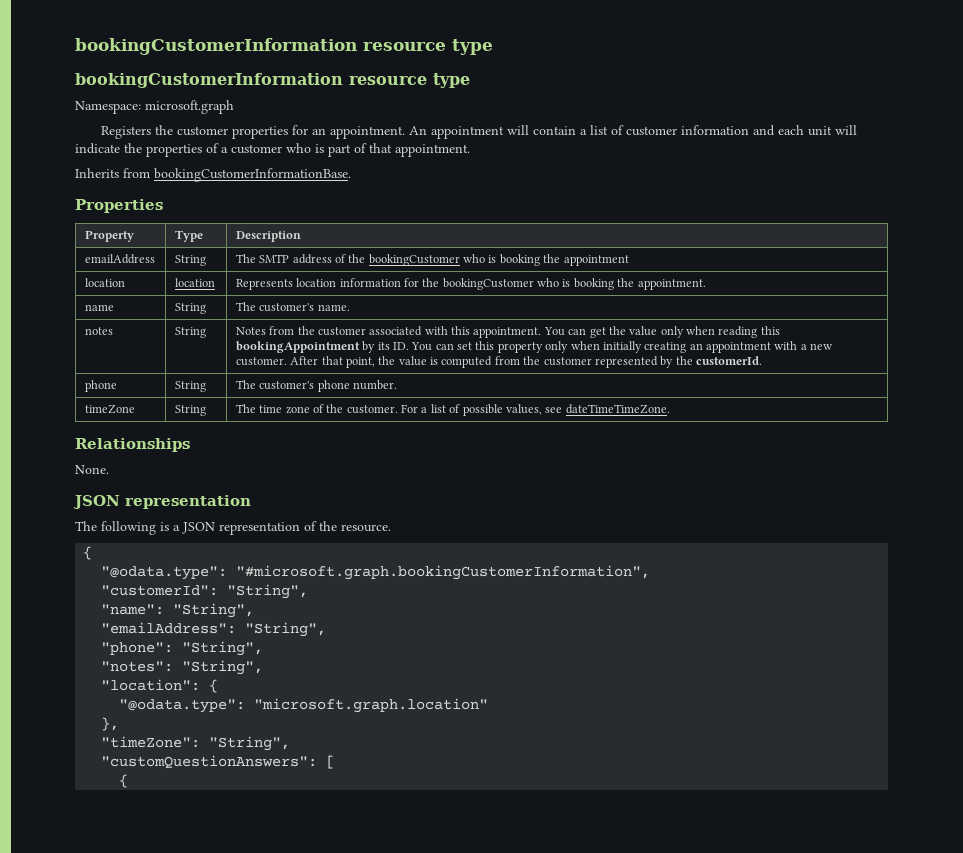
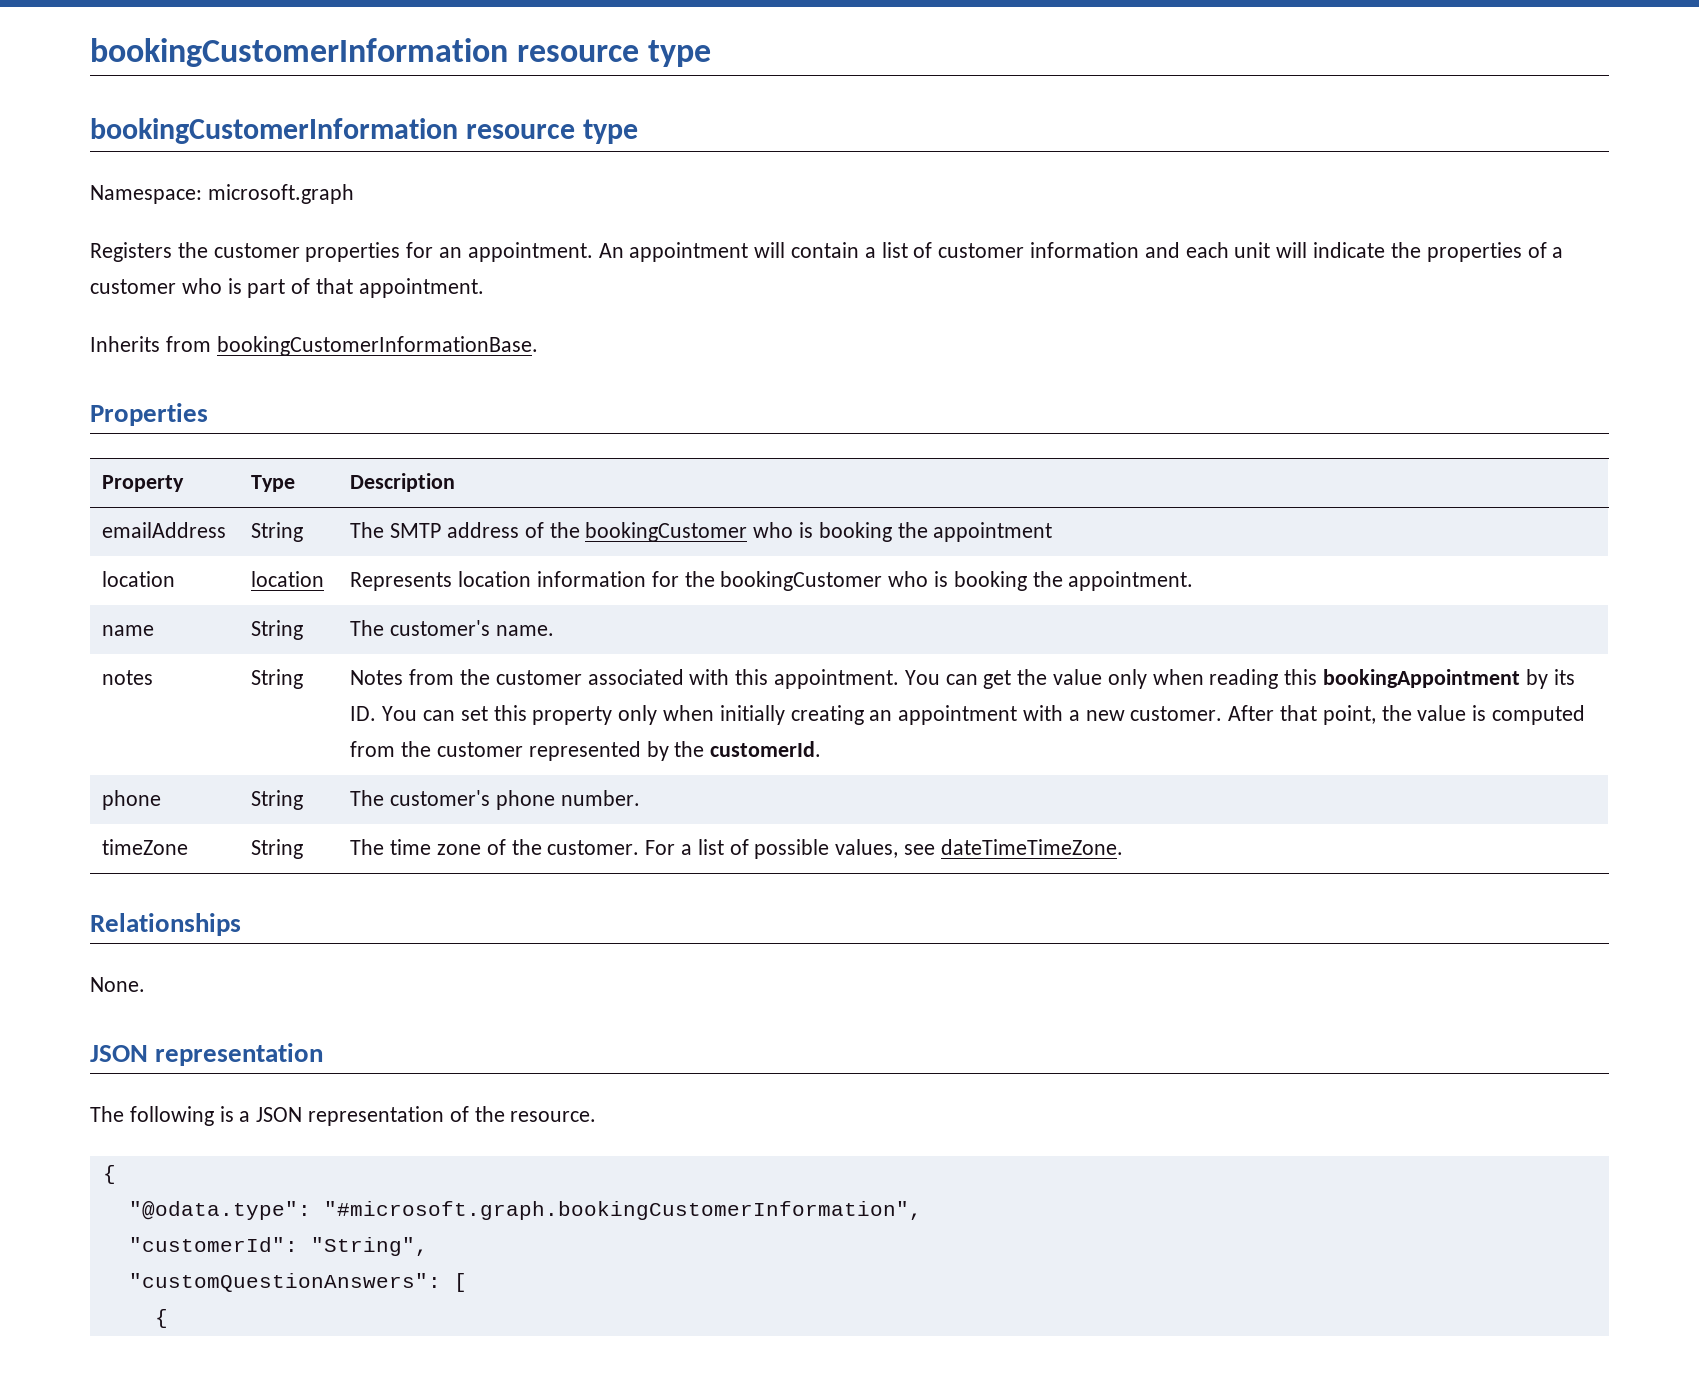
- "name": "String",
- "emailAddress": "String",
- "phone": "String",
- "notes": "String",
- "location": {
- "@odata.type": "microsoft.graph.location"
- },
- "timeZone": "String",

